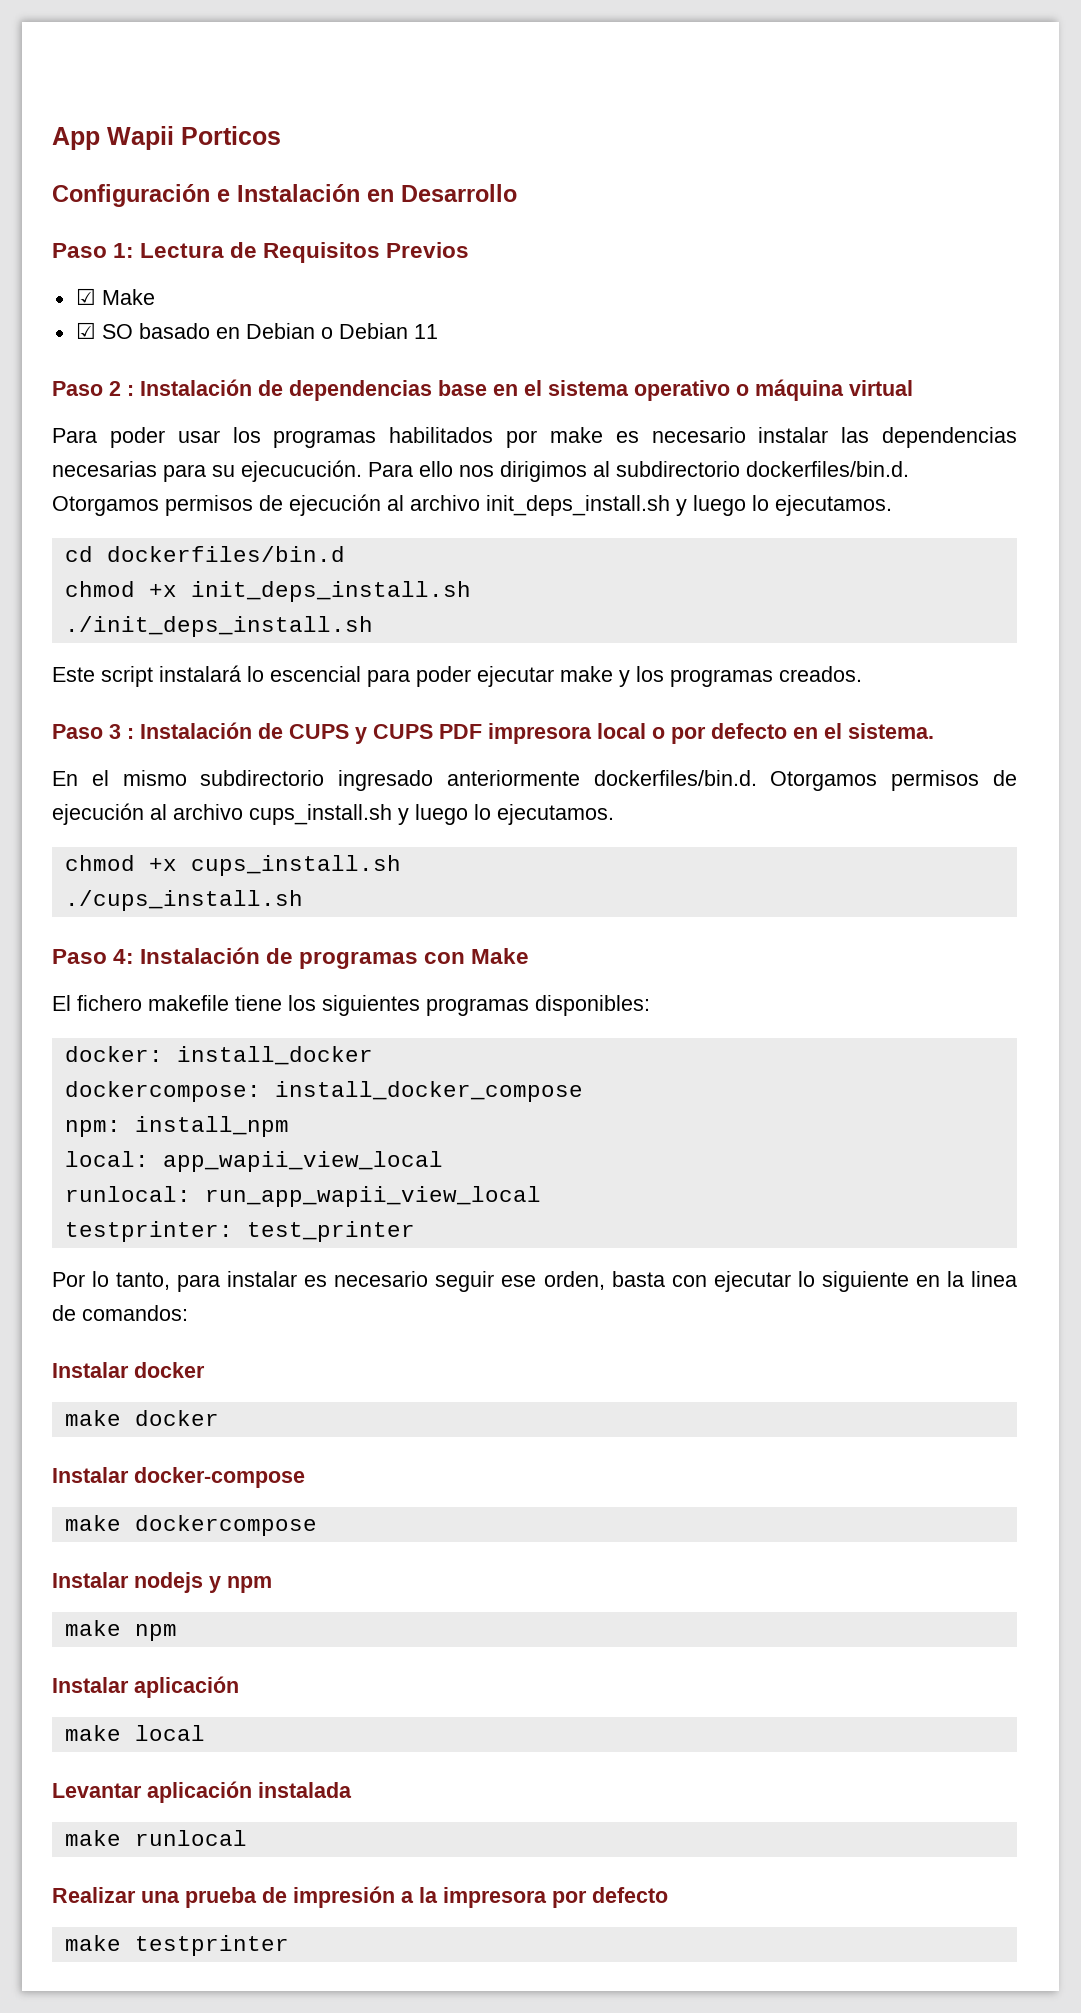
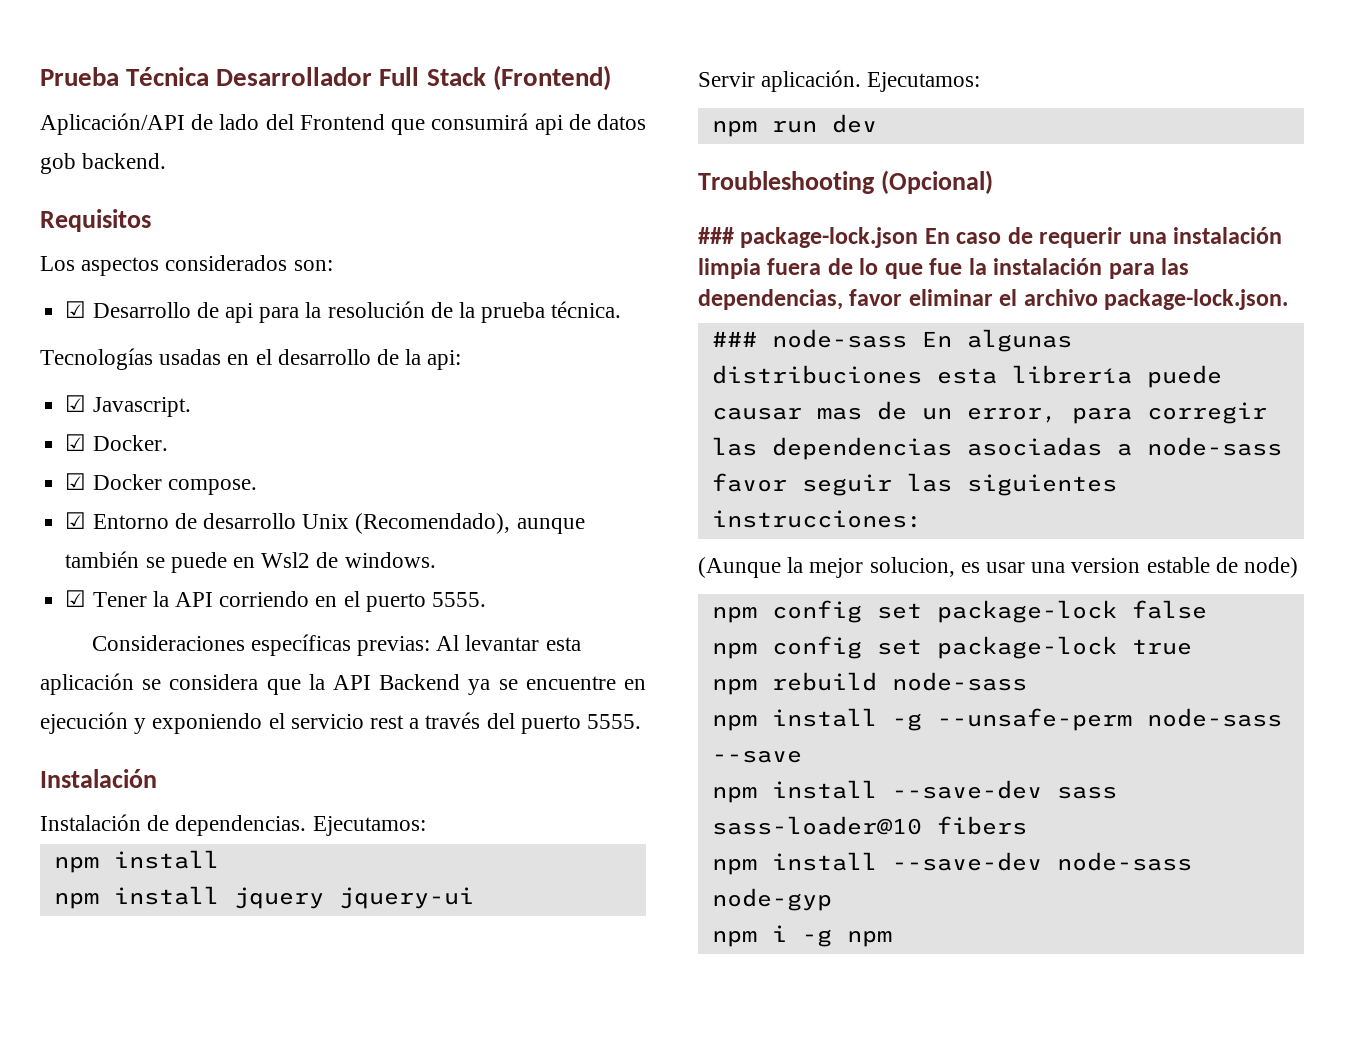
- App Wapii Porticos
- Configuración e Instalación en Desarrollo
- Paso 1: Lectura de Requisitos Previos
- ☑ Make
- ☑ SO basado en Debian o Debian 11
- Paso 2 : Instalación de dependencias base en el sistema operativo o máquina virtual
- Para poder usar los programas habilitados por make es necesario instalar las dependencias necesarias para su ejecucución. Para ello nos dirigimos al subdirectorio dockerfiles/bin.d. Otorgamos permisos de ejecución al archivo init_deps_install.sh y luego lo ejecutamos.
- cd dockerfiles/bin.d
- chmod +x init_deps_install.sh
- ./init_deps_install.sh
- Este script instalará lo escencial para poder ejecutar make y los programas creados.
- Paso 3 : Instalación de CUPS y CUPS PDF impresora local o por defecto en el sistema.
- En el mismo subdirectorio ingresado anteriormente dockerfiles/bin.d. Otorgamos permisos de ejecución al archivo cups_install.sh y luego lo ejecutamos.
- chmod +x cups_install.sh
- ./cups_install.sh
- Paso 4: Instalación de programas con Make
- El fichero makefile tiene los siguientes programas disponibles:
- docker: install_docker
- dockercompose: install_docker_compose
- npm: install_npm
- local: app_wapii_view_local
- runlocal: run_app_wapii_view_local
- testprinter: test_printer
- Por lo tanto, para instalar es necesario seguir ese orden, basta con ejecutar lo siguiente en la linea de comandos:
- Instalar docker
- make docker
- Instalar docker-compose
- make dockercompose
- Instalar nodejs y npm
- make npm
- Instalar aplicación
- make local
- Levantar aplicación instalada
- make runlocal
- Realizar una prueba de impresión a la impresora por defecto
- make testprinter
+ Prueba Técnica Desarrollador Full Stack (Frontend)
+ Aplicación/API de lado del Frontend que consumirá api de datos gob backend.
+ Requisitos
+ Los aspectos considerados son:
+ ☑ Desarrollo de api para la resolución de la prueba técnica.
+ Tecnologías usadas en el desarrollo de la api:
+ ☑ Javascript.
+ ☑ Docker.
+ ☑ Docker compose.
+ ☑ Entorno de desarrollo Unix (Recomendado), aunque también se puede en Wsl2 de windows.
+ ☑ Tener la API corriendo en el puerto 5555.
+ Consideraciones específicas previas: Al levantar esta aplicación se considera que la API Backend ya se encuentre en ejecución y exponiendo el servicio rest a través del puerto 5555.
+ Instalación
+ Instalación de dependencias. Ejecutamos:
+ npm install
+ npm install jquery jquery-ui
+ Servir aplicación. Ejecutamos:
+ npm run dev
+ Troubleshooting (Opcional)
+ ### package-lock.json En caso de requerir una instalación limpia fuera de lo que fue la instalación para las dependencias, favor eliminar el archivo package-lock.json.
+ ### node-sass En algunas distribuciones esta librería puede causar mas de un error, para corregir las dependencias asociadas a node-sass favor seguir las siguientes instrucciones:
+ (Aunque la mejor solucion, es usar una version estable de node)
+ npm config set package-lock false
+ npm config set package-lock true
+ npm rebuild node-sass
+ npm install -g --unsafe-perm node-sass --save
+ npm install --save-dev sass sass-loader@10 fibers
+ npm install --save-dev node-sass node-gyp
+ npm i -g npm

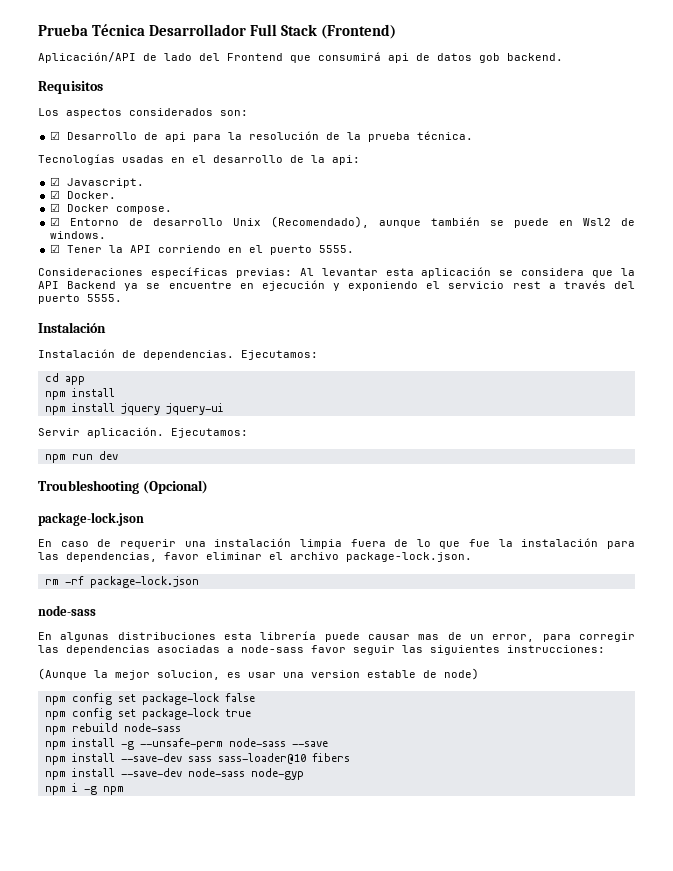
+ cd app
  Troubleshooting (Opcional)
- ### package-lock.json En caso de requerir una instalación limpia fuera de lo que fue la instalación para las dependencias, favor eliminar el archivo package-lock.json.
+ package-lock.json
+ En caso de requerir una instalación limpia fuera de lo que fue la instalación para las dependencias, favor eliminar el archivo package-lock.json.
- ### node-sass En algunas distribuciones esta librería puede causar mas de un error, para corregir las dependencias asociadas a node-sass favor seguir las siguientes instrucciones:
+ rm -rf package-lock.json
+ node-sass
+ En algunas distribuciones esta librería puede causar mas de un error, para corregir las dependencias asociadas a node-sass favor seguir las siguientes instrucciones:

